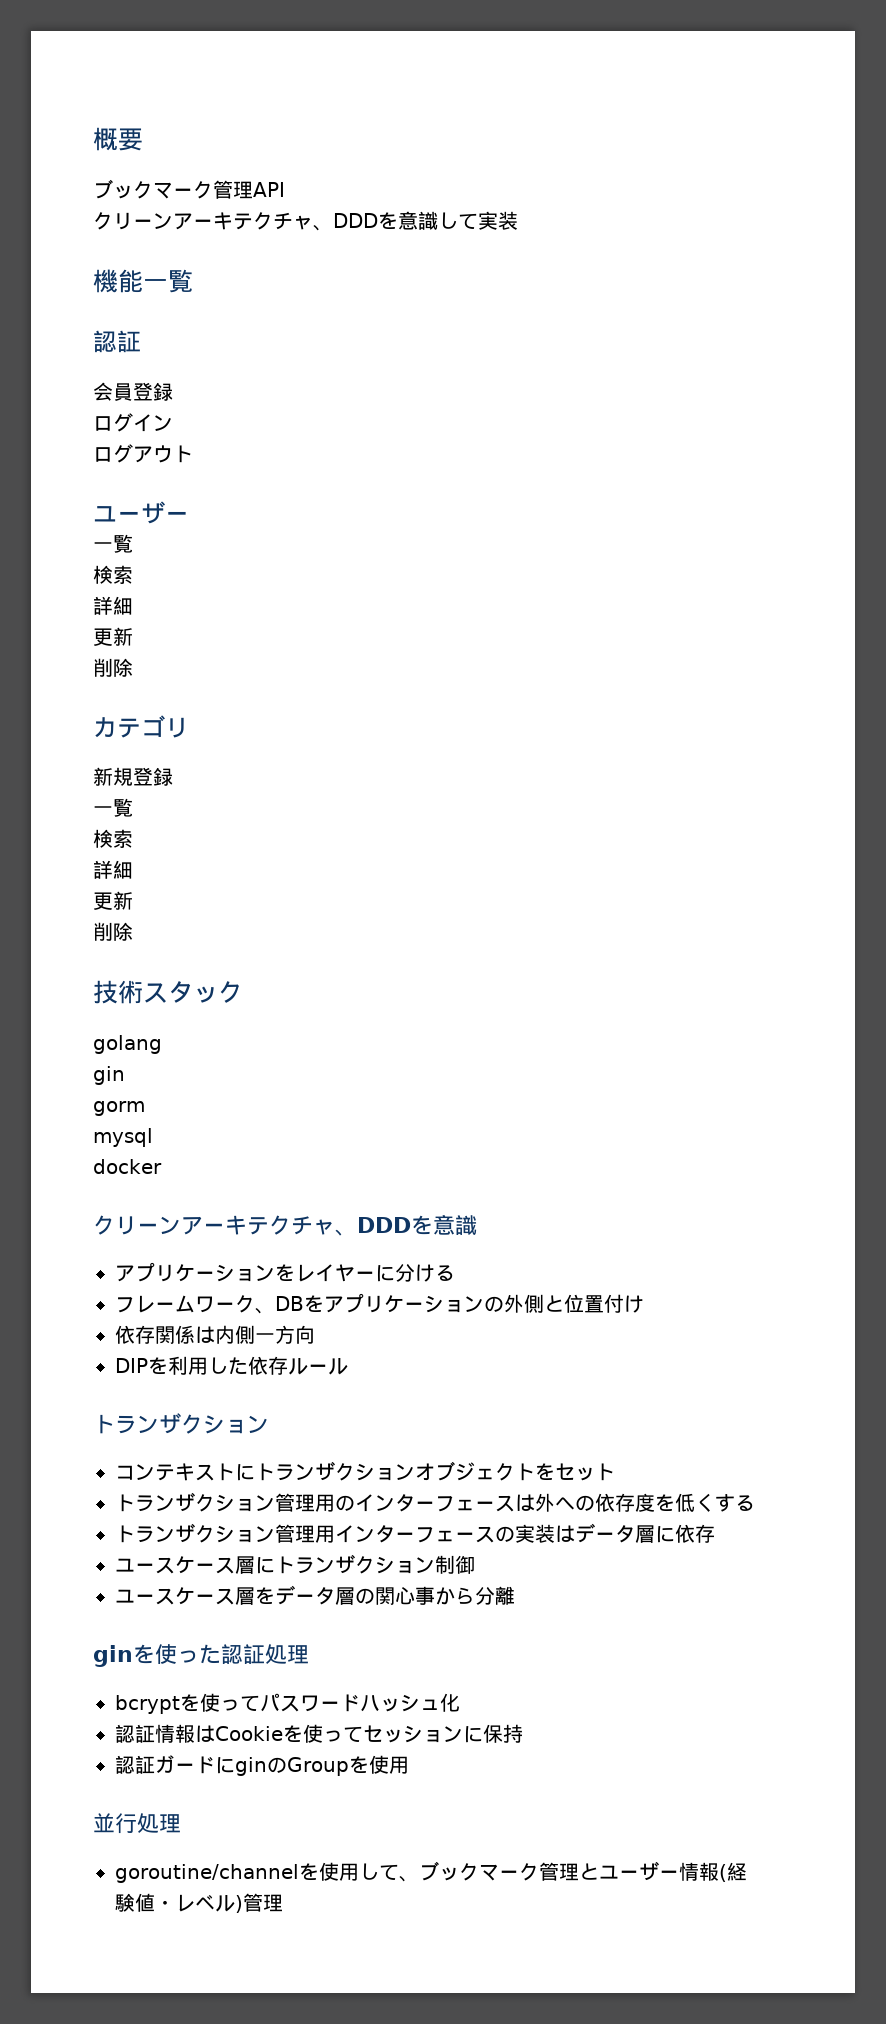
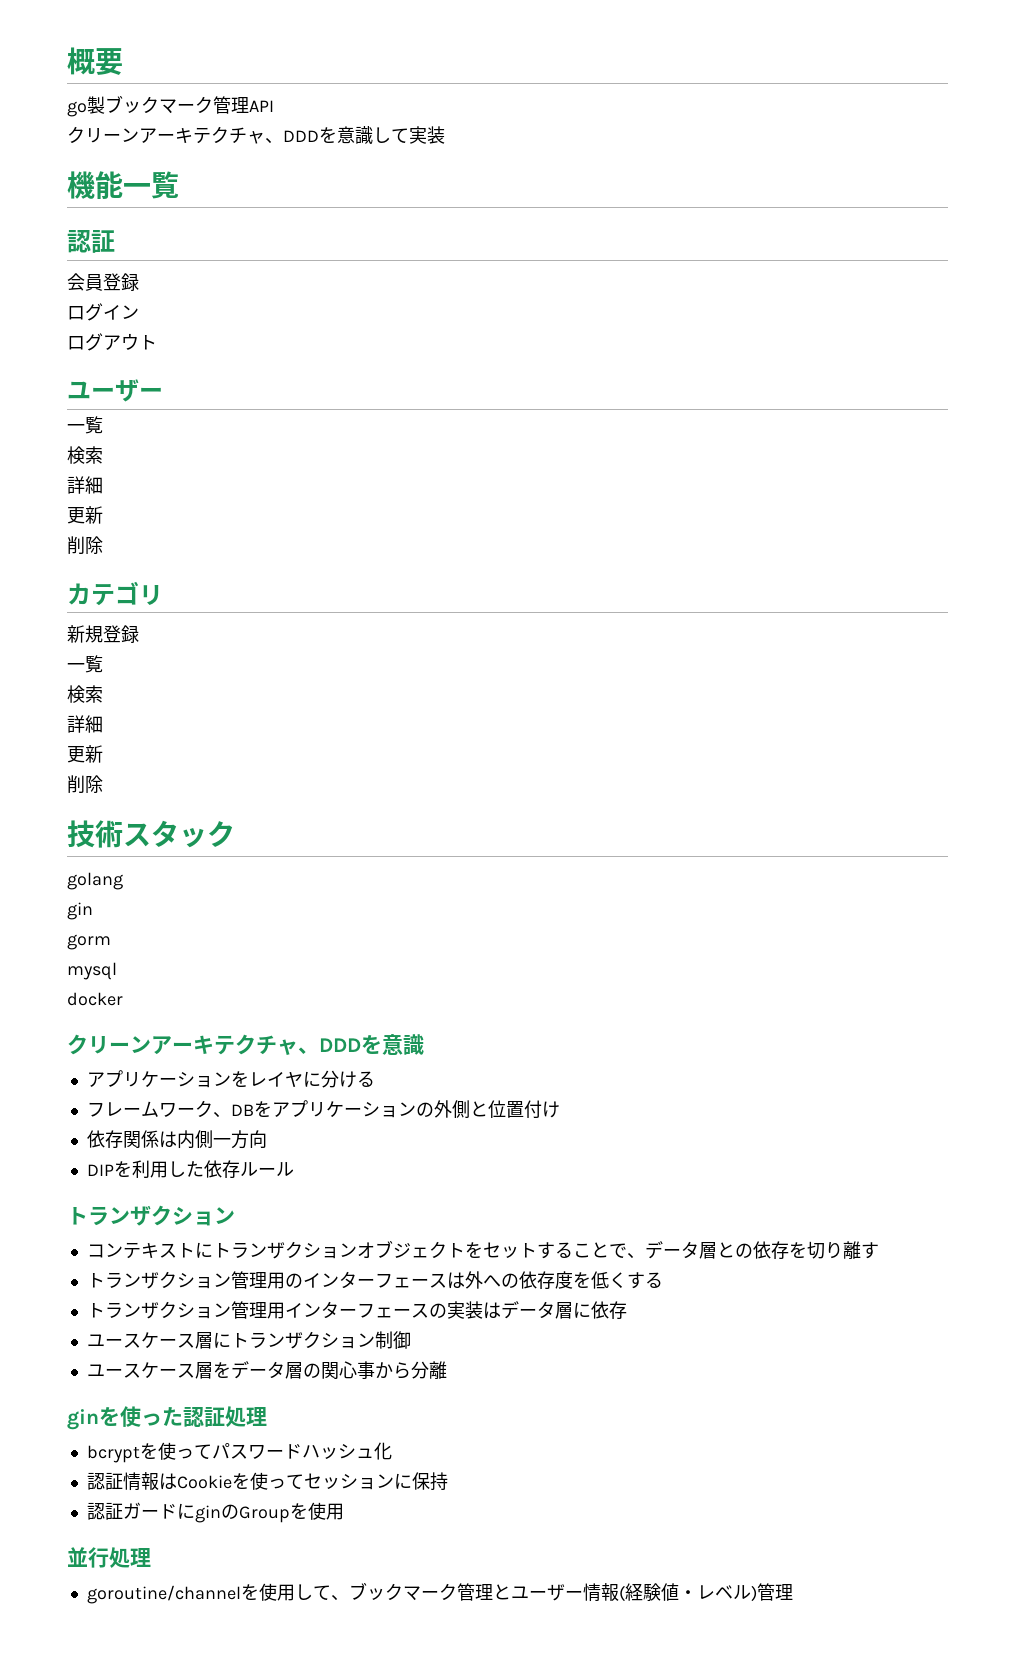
- ブックマーク管理API
+ go製ブックマーク管理API
- アプリケーションをレイヤーに分ける
+ アプリケーションをレイヤに分ける
- コンテキストにトランザクションオブジェクトをセット
+ コンテキストにトランザクションオブジェクトをセットすることで、データ層との依存を切り離す

